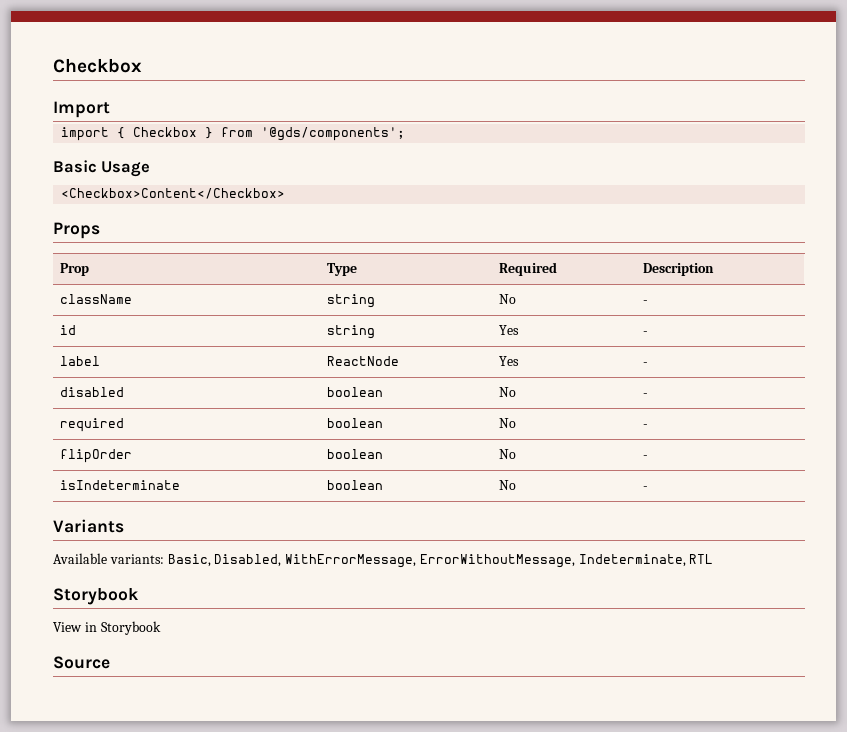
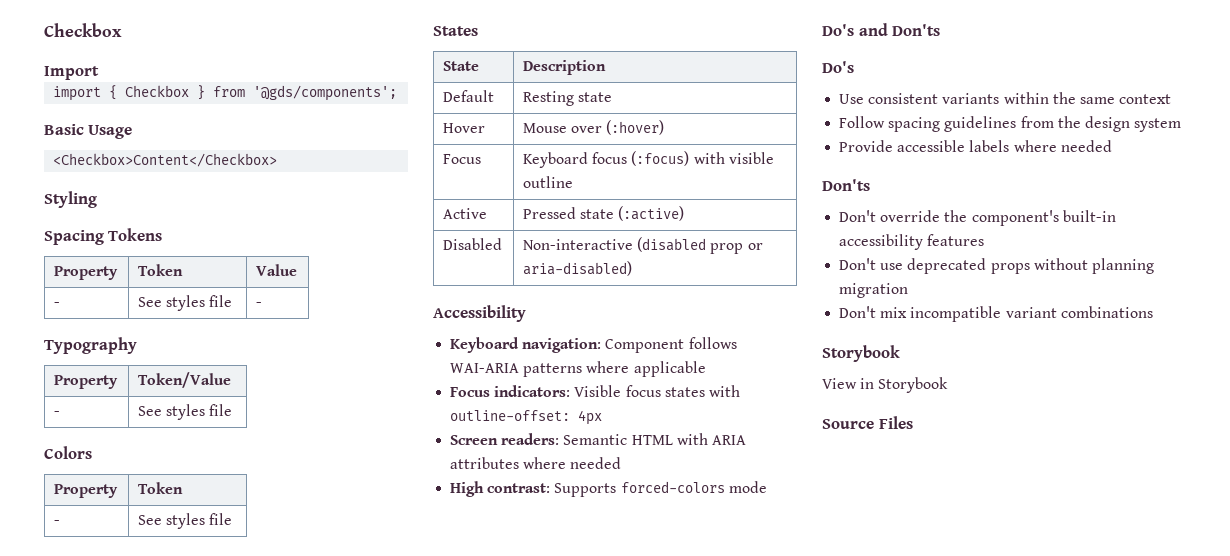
- Props
- Prop | Type | Required | Description
- className | string | No | -
- id | string | Yes | -
- label | ReactNode | Yes | -
- disabled | boolean | No | -
- required | boolean | No | -
- flipOrder | boolean | No | -
- isIndeterminate | boolean | No | -
- Variants
- Available variants: Basic, Disabled, WithErrorMessage, ErrorWithoutMessage, Indeterminate, RTL
+ Styling
+ Spacing Tokens
+ Property | Token | Value
+ - | See styles file | -
+ Typography
+ Property | Token/Value
+ - | See styles file
+ Colors
+ Property | Token
+ - | See styles file
+ States
+ State | Description
+ Default | Resting state
+ Hover | Mouse over (:hover)
+ Focus | Keyboard focus (:focus) with visible outline
+ Active | Pressed state (:active)
+ Disabled | Non-interactive (disabled prop or aria-disabled)
+ Accessibility
+ Keyboard navigation: Component follows WAI-ARIA patterns where applicable
+ Focus indicators: Visible focus states with outline-offset: 4px
+ Screen readers: Semantic HTML with ARIA attributes where needed
+ High contrast: Supports forced-colors mode
+ Do's and Don'ts
+ Do's
+ Use consistent variants within the same context
+ Follow spacing guidelines from the design system
+ Provide accessible labels where needed
+ Don'ts
+ Don't override the component's built-in accessibility features
+ Don't use deprecated props without planning migration
+ Don't mix incompatible variant combinations
- Source
+ Source Files

